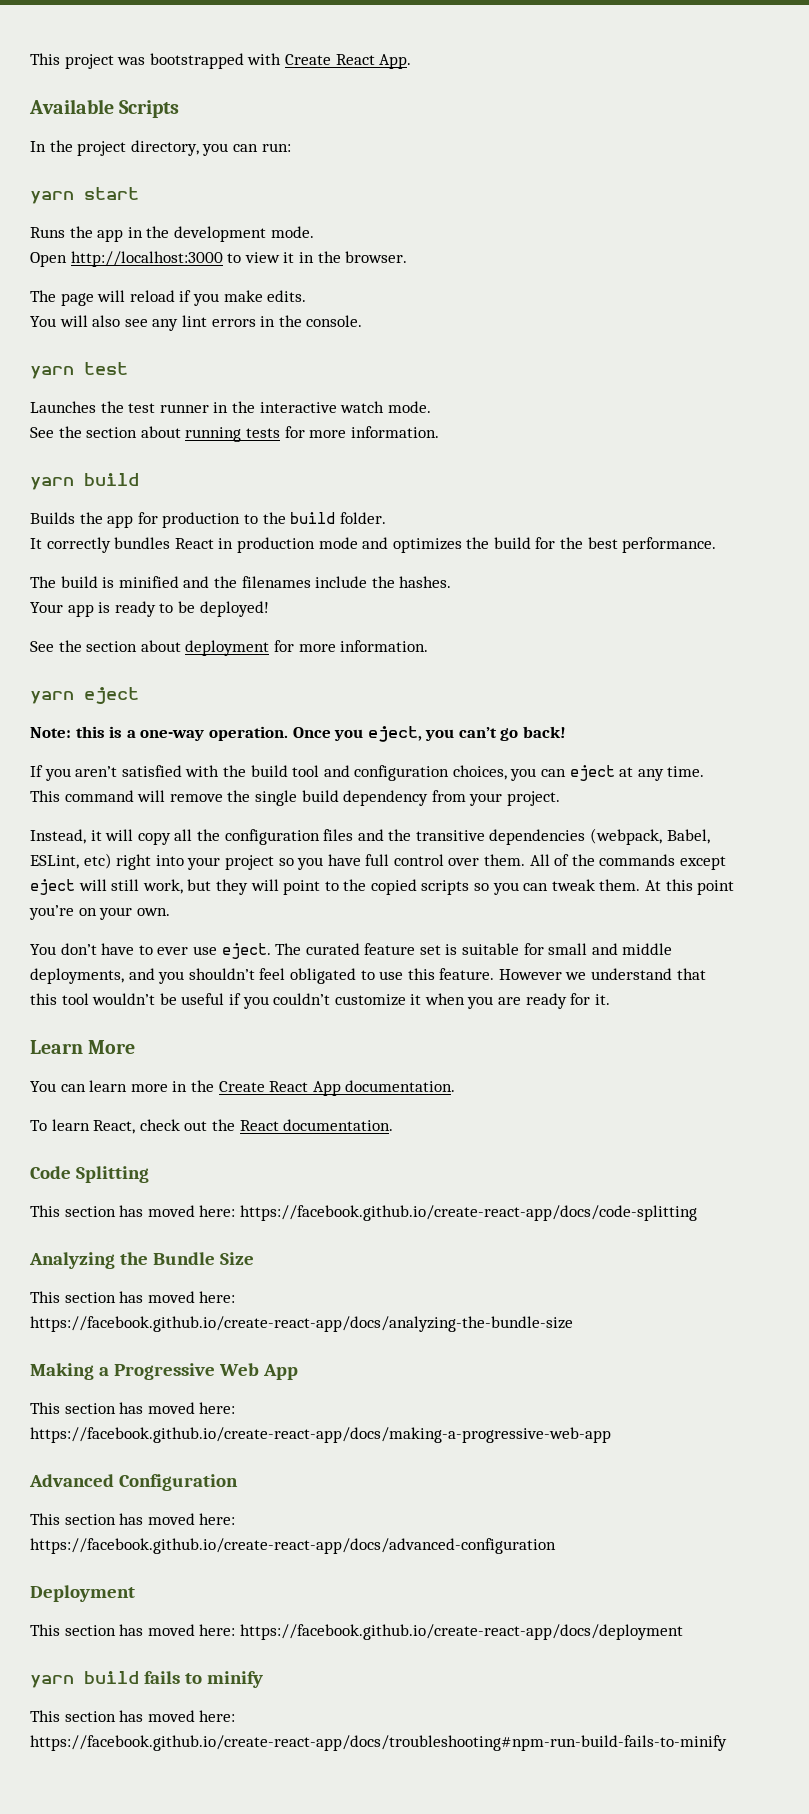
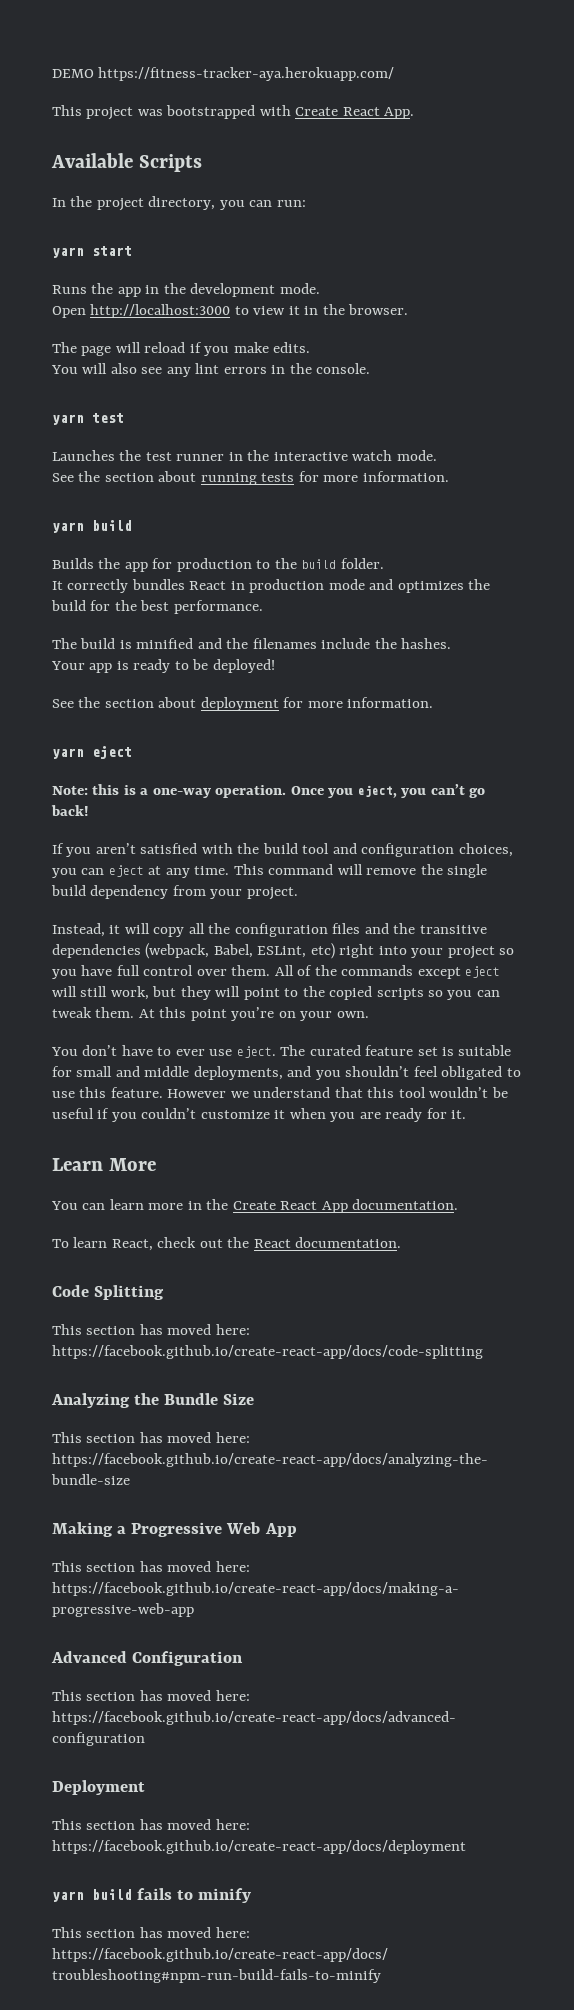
+ DEMO https://fitness-tracker-aya.herokuapp.com/

